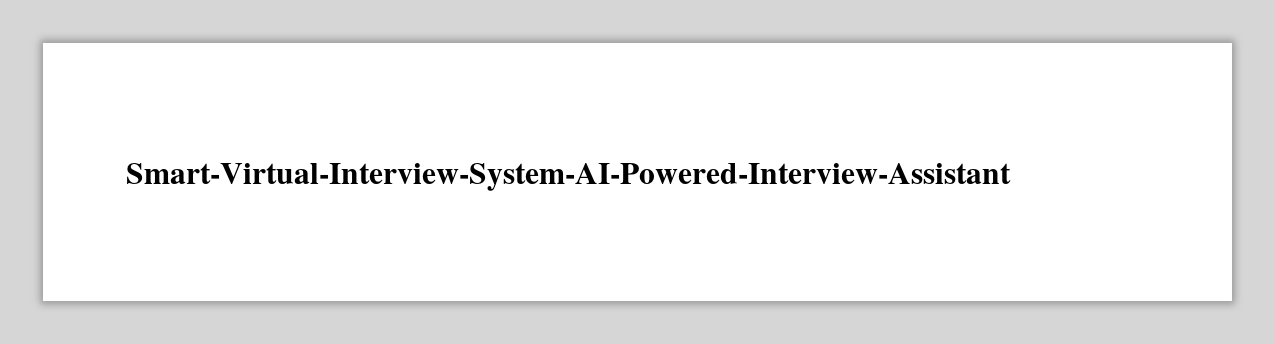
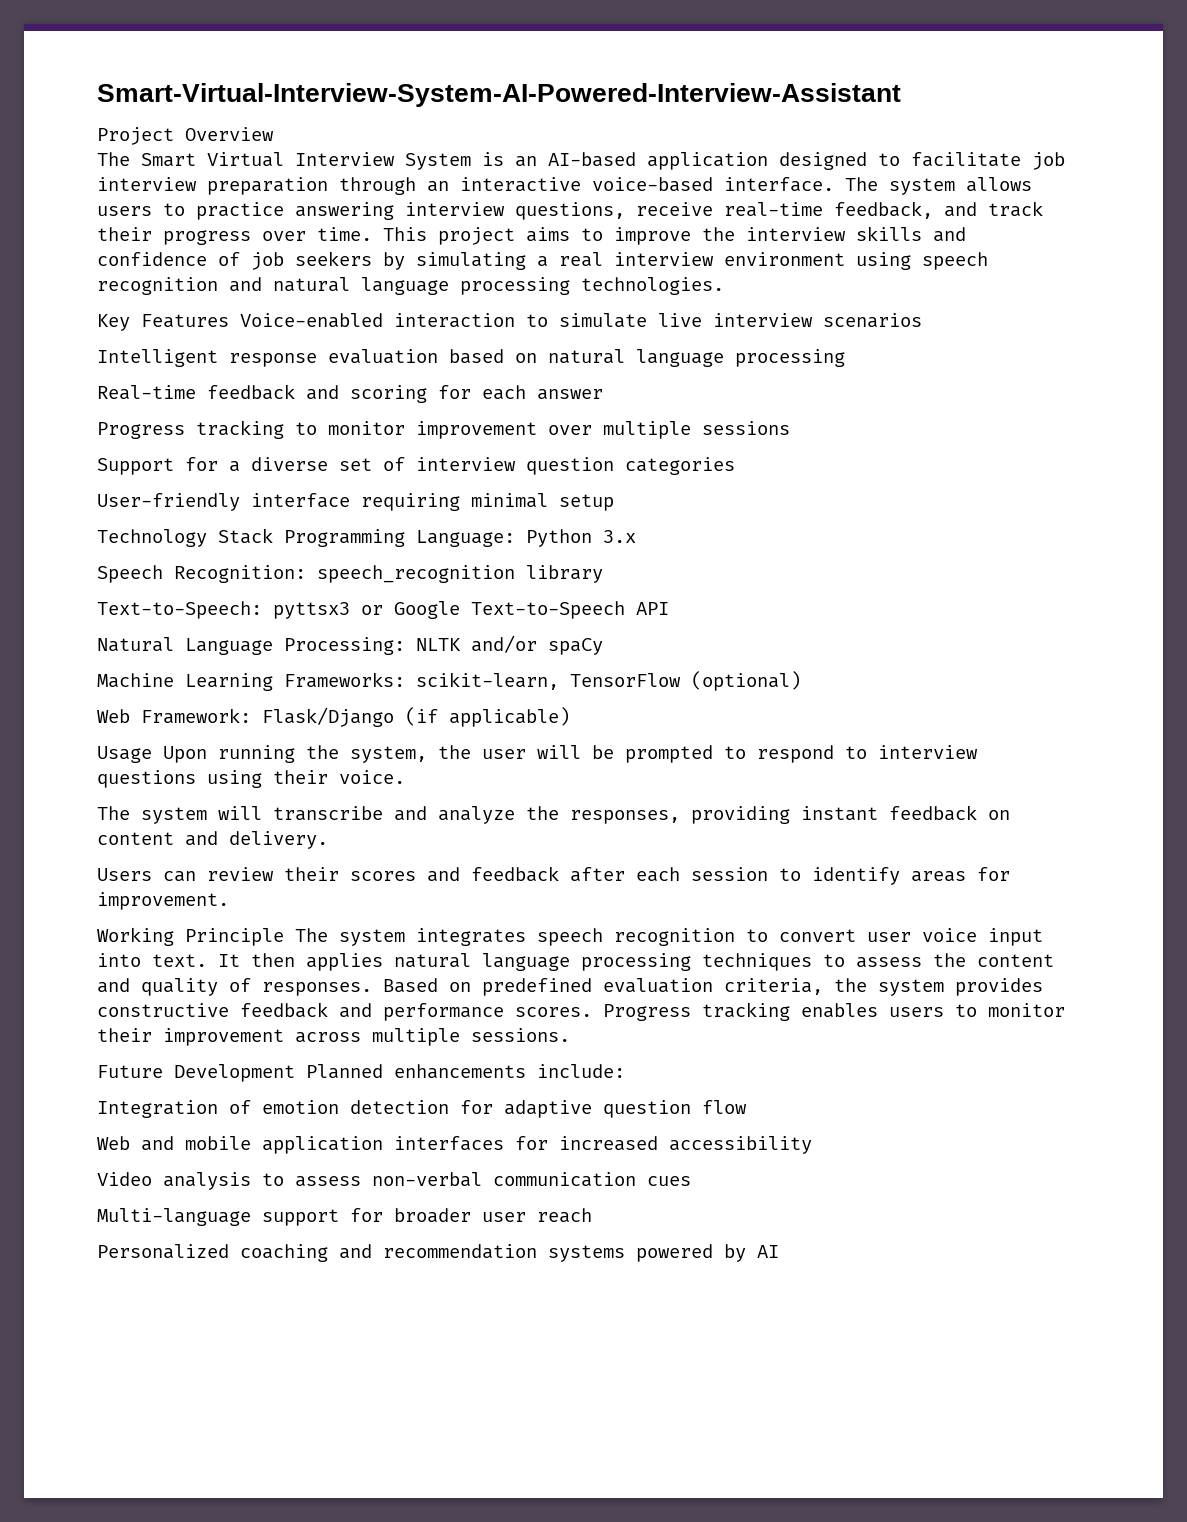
+ Project Overview
+ The Smart Virtual Interview System is an AI-based application designed to facilitate job interview preparation through an interactive voice-based interface. The system allows users to practice answering interview questions, receive real-time feedback, and track their progress over time. This project aims to improve the interview skills and confidence of job seekers by simulating a real interview environment using speech recognition and natural language processing technologies.
+ Key Features Voice-enabled interaction to simulate live interview scenarios
+ Intelligent response evaluation based on natural language processing
+ Real-time feedback and scoring for each answer
+ Progress tracking to monitor improvement over multiple sessions
+ Support for a diverse set of interview question categories
+ User-friendly interface requiring minimal setup
+ Technology Stack Programming Language: Python 3.x
+ Speech Recognition: speech_recognition library
+ Text-to-Speech: pyttsx3 or Google Text-to-Speech API
+ Natural Language Processing: NLTK and/or spaCy
+ Machine Learning Frameworks: scikit-learn, TensorFlow (optional)
+ Web Framework: Flask/Django (if applicable)
+ Usage Upon running the system, the user will be prompted to respond to interview questions using their voice.
+ The system will transcribe and analyze the responses, providing instant feedback on content and delivery.
+ Users can review their scores and feedback after each session to identify areas for improvement.
+ Working Principle The system integrates speech recognition to convert user voice input into text. It then applies natural language processing techniques to assess the content and quality of responses. Based on predefined evaluation criteria, the system provides constructive feedback and performance scores. Progress tracking enables users to monitor their improvement across multiple sessions.
+ Future Development Planned enhancements include:
+ Integration of emotion detection for adaptive question flow
+ Web and mobile application interfaces for increased accessibility
+ Video analysis to assess non-verbal communication cues
+ Multi-language support for broader user reach
+ Personalized coaching and recommendation systems powered by AI

